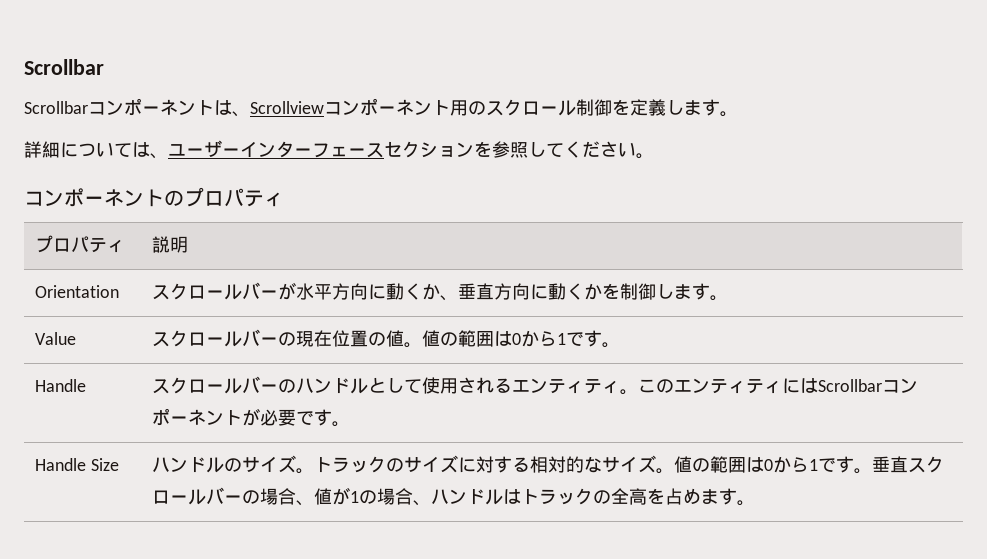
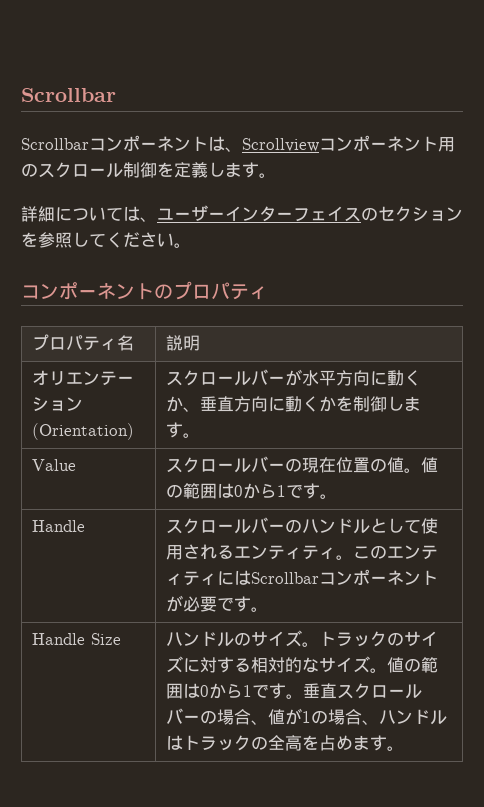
- 詳細については、ユーザーインターフェースセクションを参照してください。
+ 詳細については、ユーザーインターフェイスのセクションを参照してください。
- プロパティ | 説明
+ プロパティ名 | 説明
- Orientation | スクロールバーが水平方向に動くか、垂直方向に動くかを制御します。
+ オリエンテーション(Orientation) | スクロールバーが水平方向に動くか、垂直方向に動くかを制御します。

